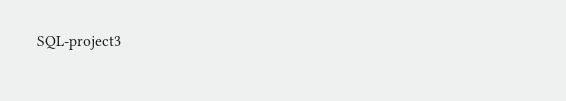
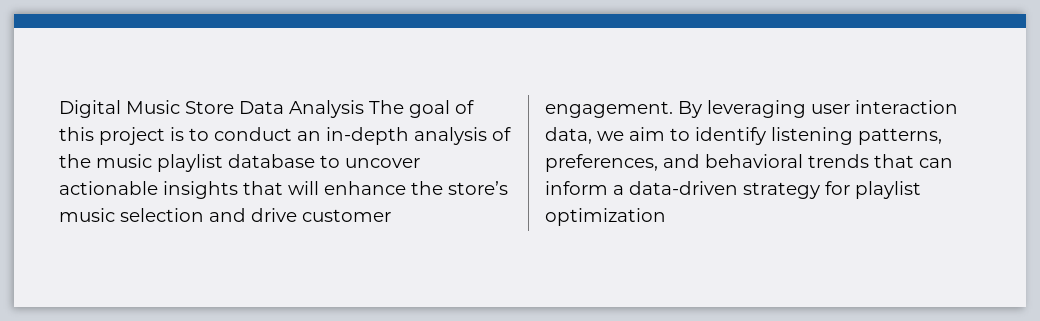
- SQL-project3
+ Digital Music Store Data Analysis The goal of this project is to conduct an in-depth analysis of the music playlist database to uncover actionable insights that will enhance the store’s music selection and drive customer engagement. By leveraging user interaction data, we aim to identify listening patterns, preferences, and behavioral trends that can inform a data-driven strategy for playlist optimization

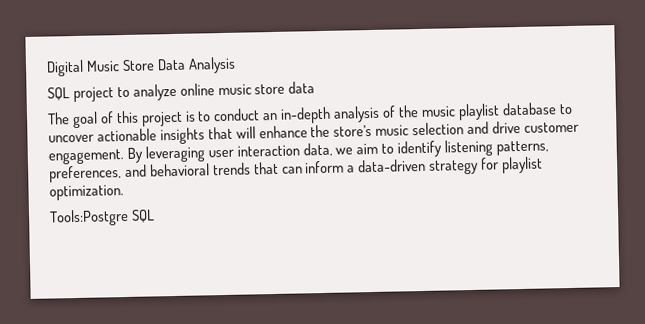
- Digital Music Store Data Analysis The goal of this project is to conduct an in-depth analysis of the music playlist database to uncover actionable insights that will enhance the store’s music selection and drive customer engagement.
+ Digital Music Store Data Analysis
+ SQL project to analyze online music store data
+ The goal of this project is to conduct an in-depth analysis of the music playlist database to uncover actionable insights that will enhance the store’s music selection and drive customer engagement.
- By leveraging user interaction data, we aim to identify listening patterns, preferences, and behavioral trends that can inform a data-driven strategy for playlist optimization
+ By leveraging user interaction data, we aim to identify listening patterns, preferences, and behavioral trends that can inform a data-driven strategy for playlist optimization.
+ Tools:Postgre SQL

